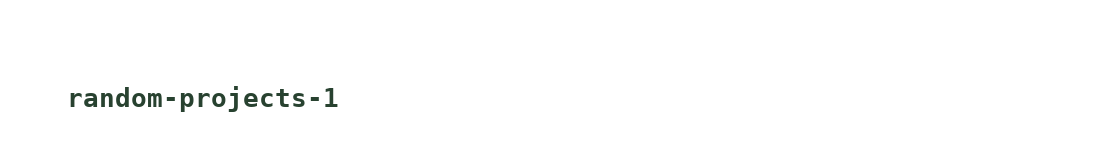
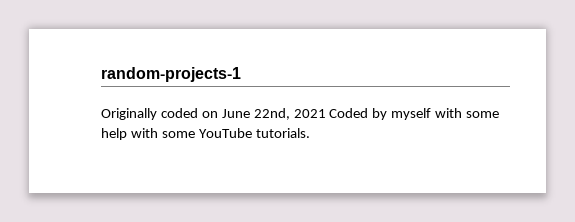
+ Originally coded on June 22nd, 2021 Coded by myself with some help with some YouTube tutorials.

